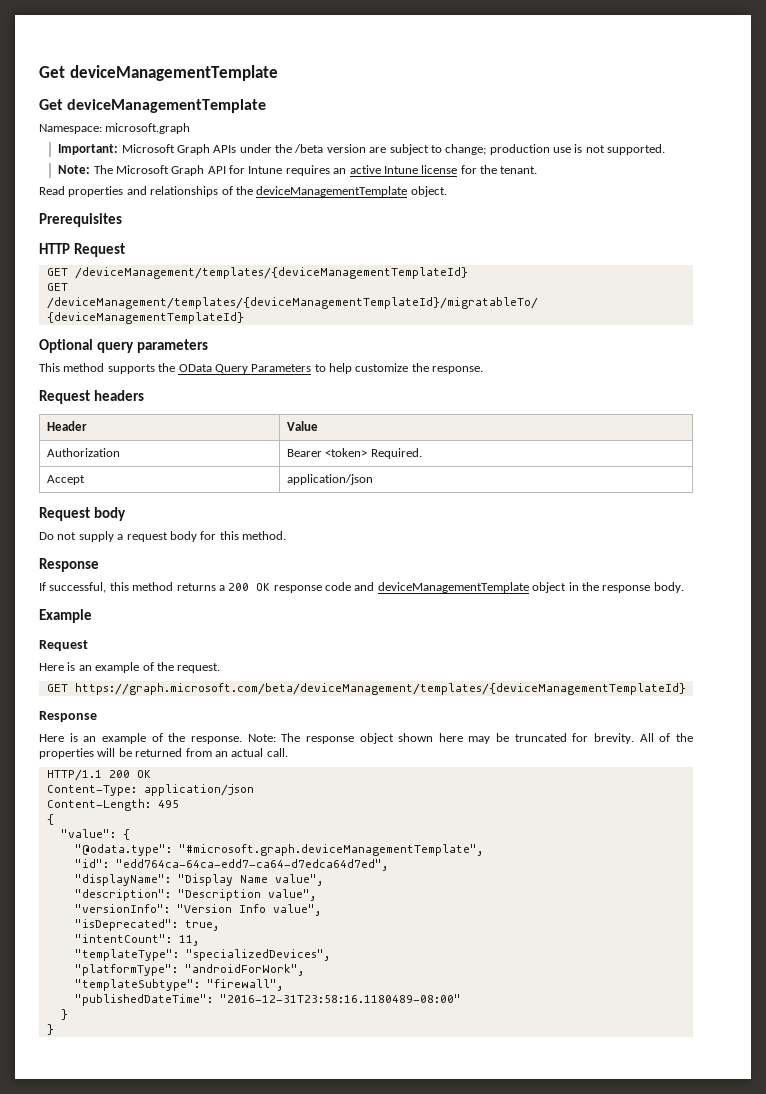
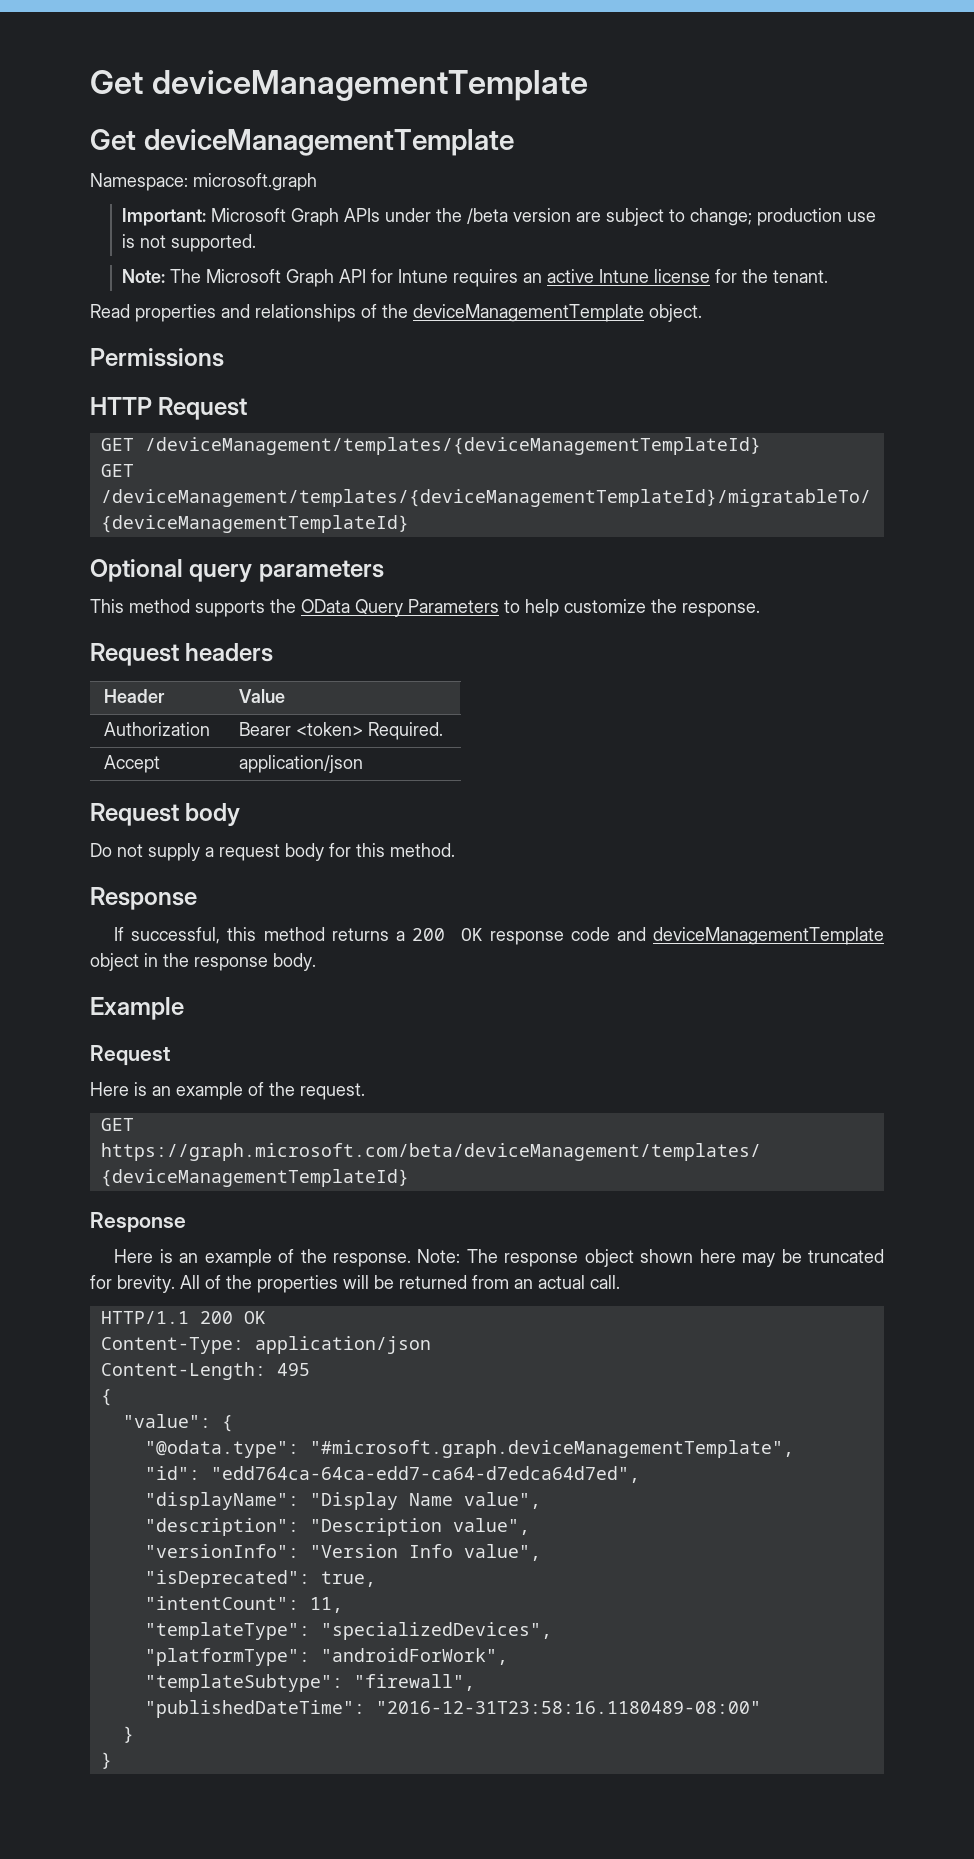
- Prerequisites
+ Permissions

